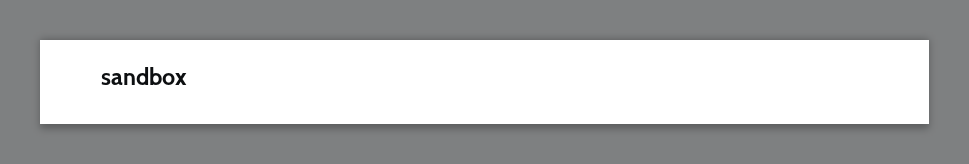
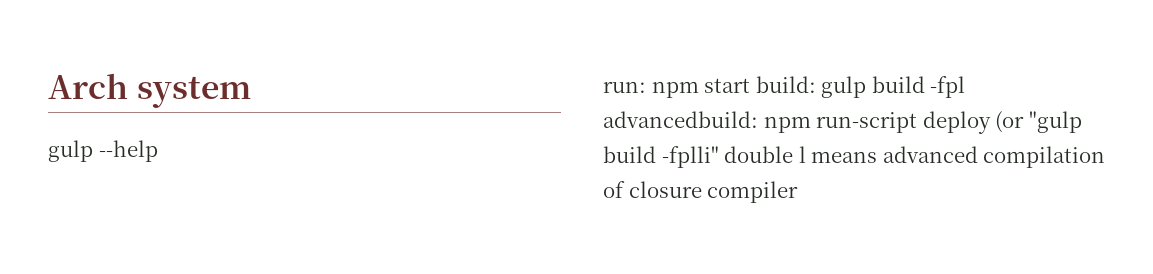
- sandbox
+ Arch system
+ gulp --help
+ run: npm start build: gulp build -fpl advancedbuild: npm run-script deploy (or "gulp build -fplli" double l means advanced compilation of closure compiler

